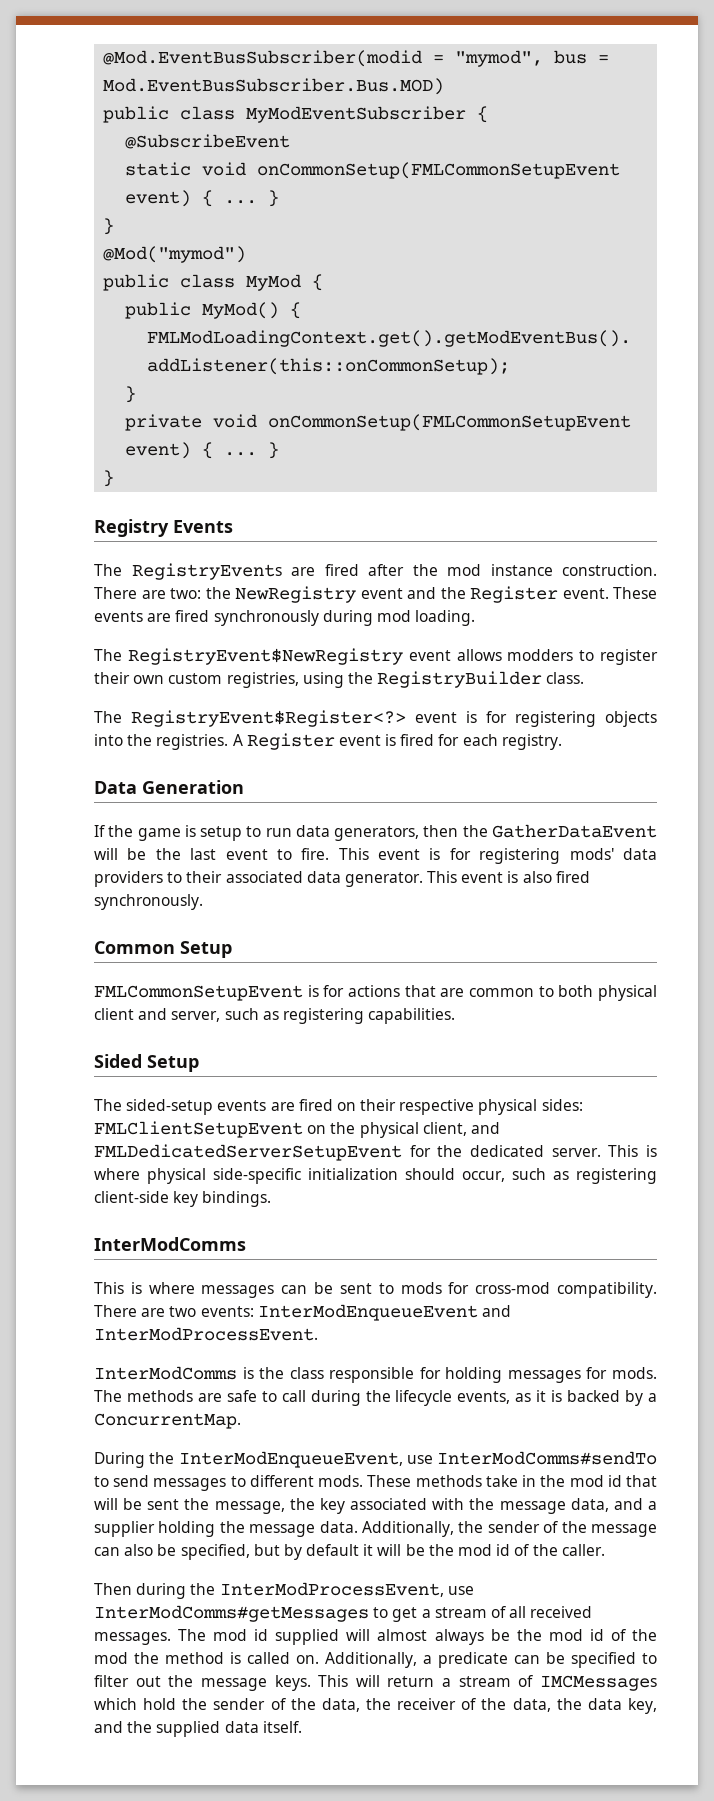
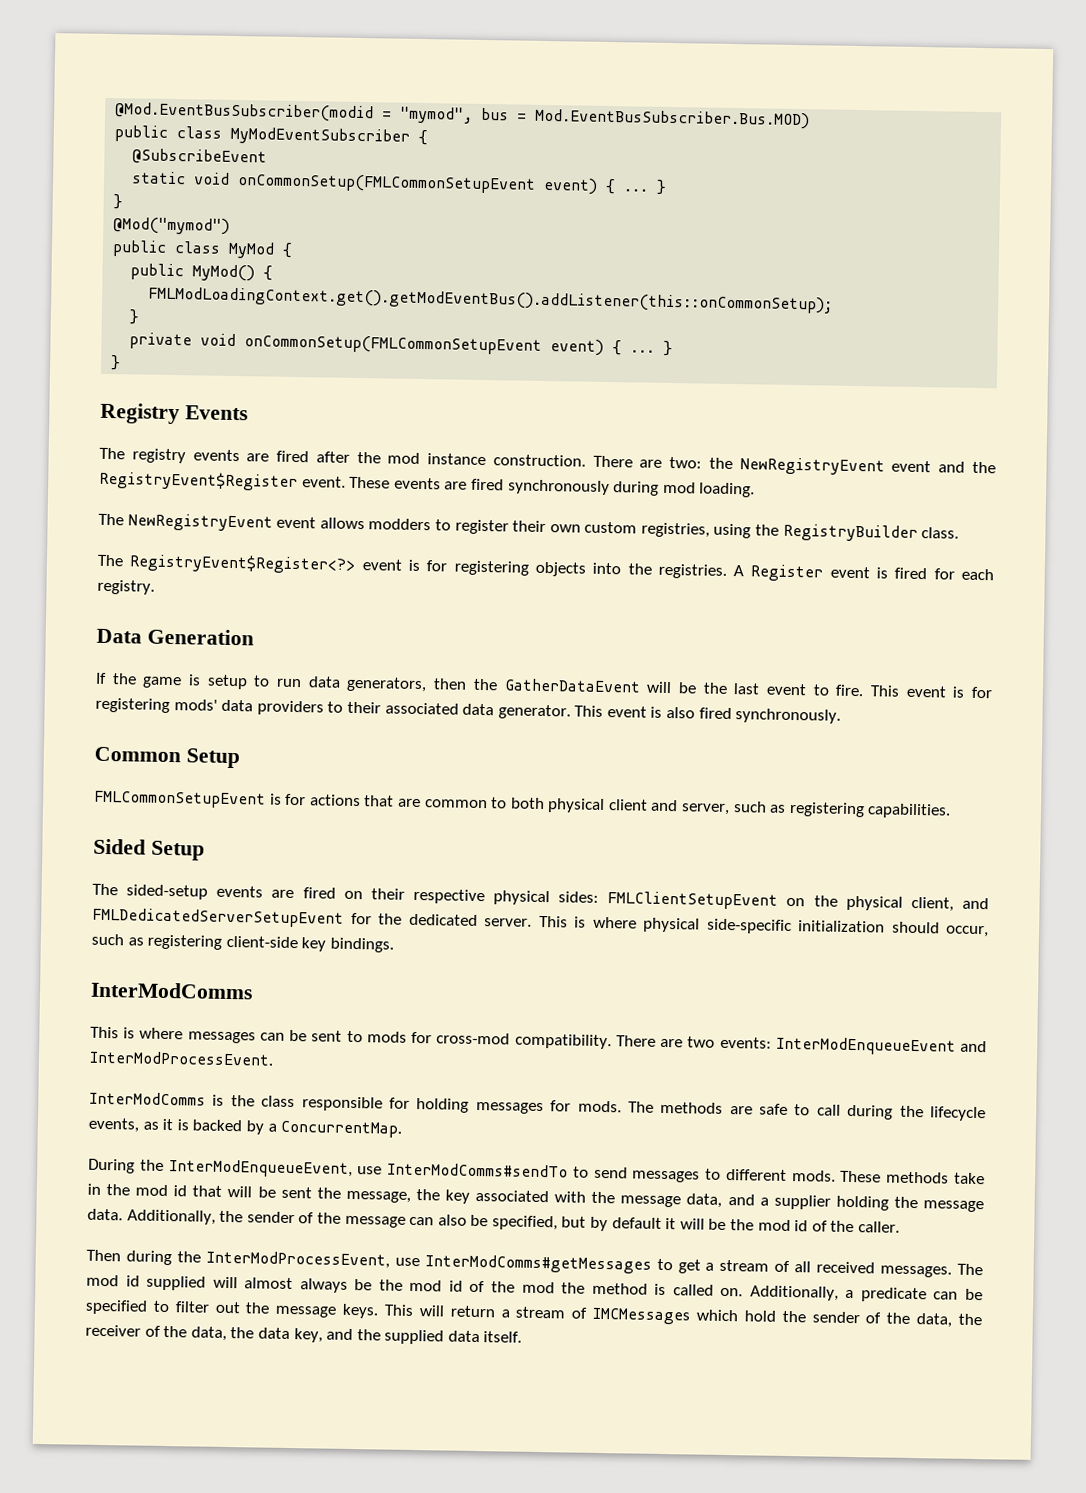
- The RegistryEvents are fired after the mod instance construction.
+ The registry events are fired after the mod instance construction.
- There are two: the NewRegistry event and the Register event.
+ There are two: the NewRegistryEvent event and the RegistryEvent$Register event.
- The RegistryEvent$NewRegistry event allows modders to register their own custom registries, using the RegistryBuilder class.
+ The NewRegistryEvent event allows modders to register their own custom registries, using the RegistryBuilder class.

